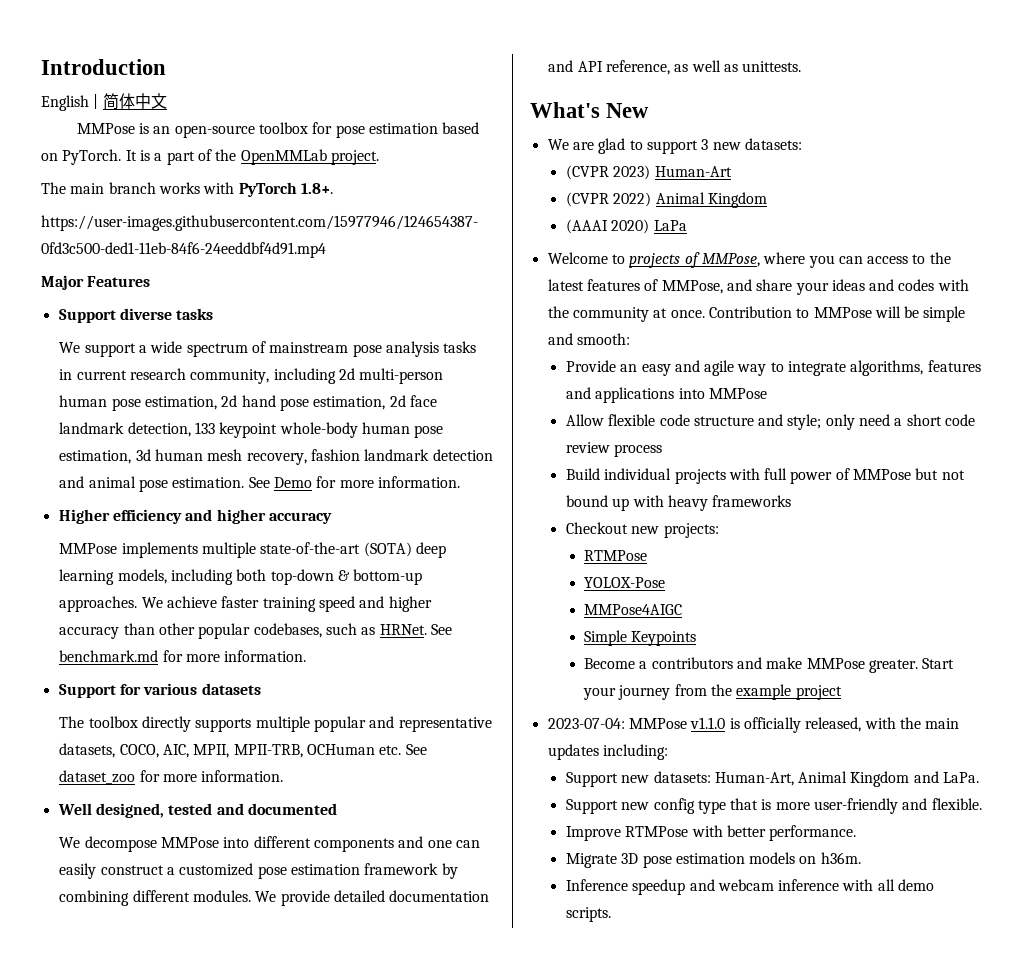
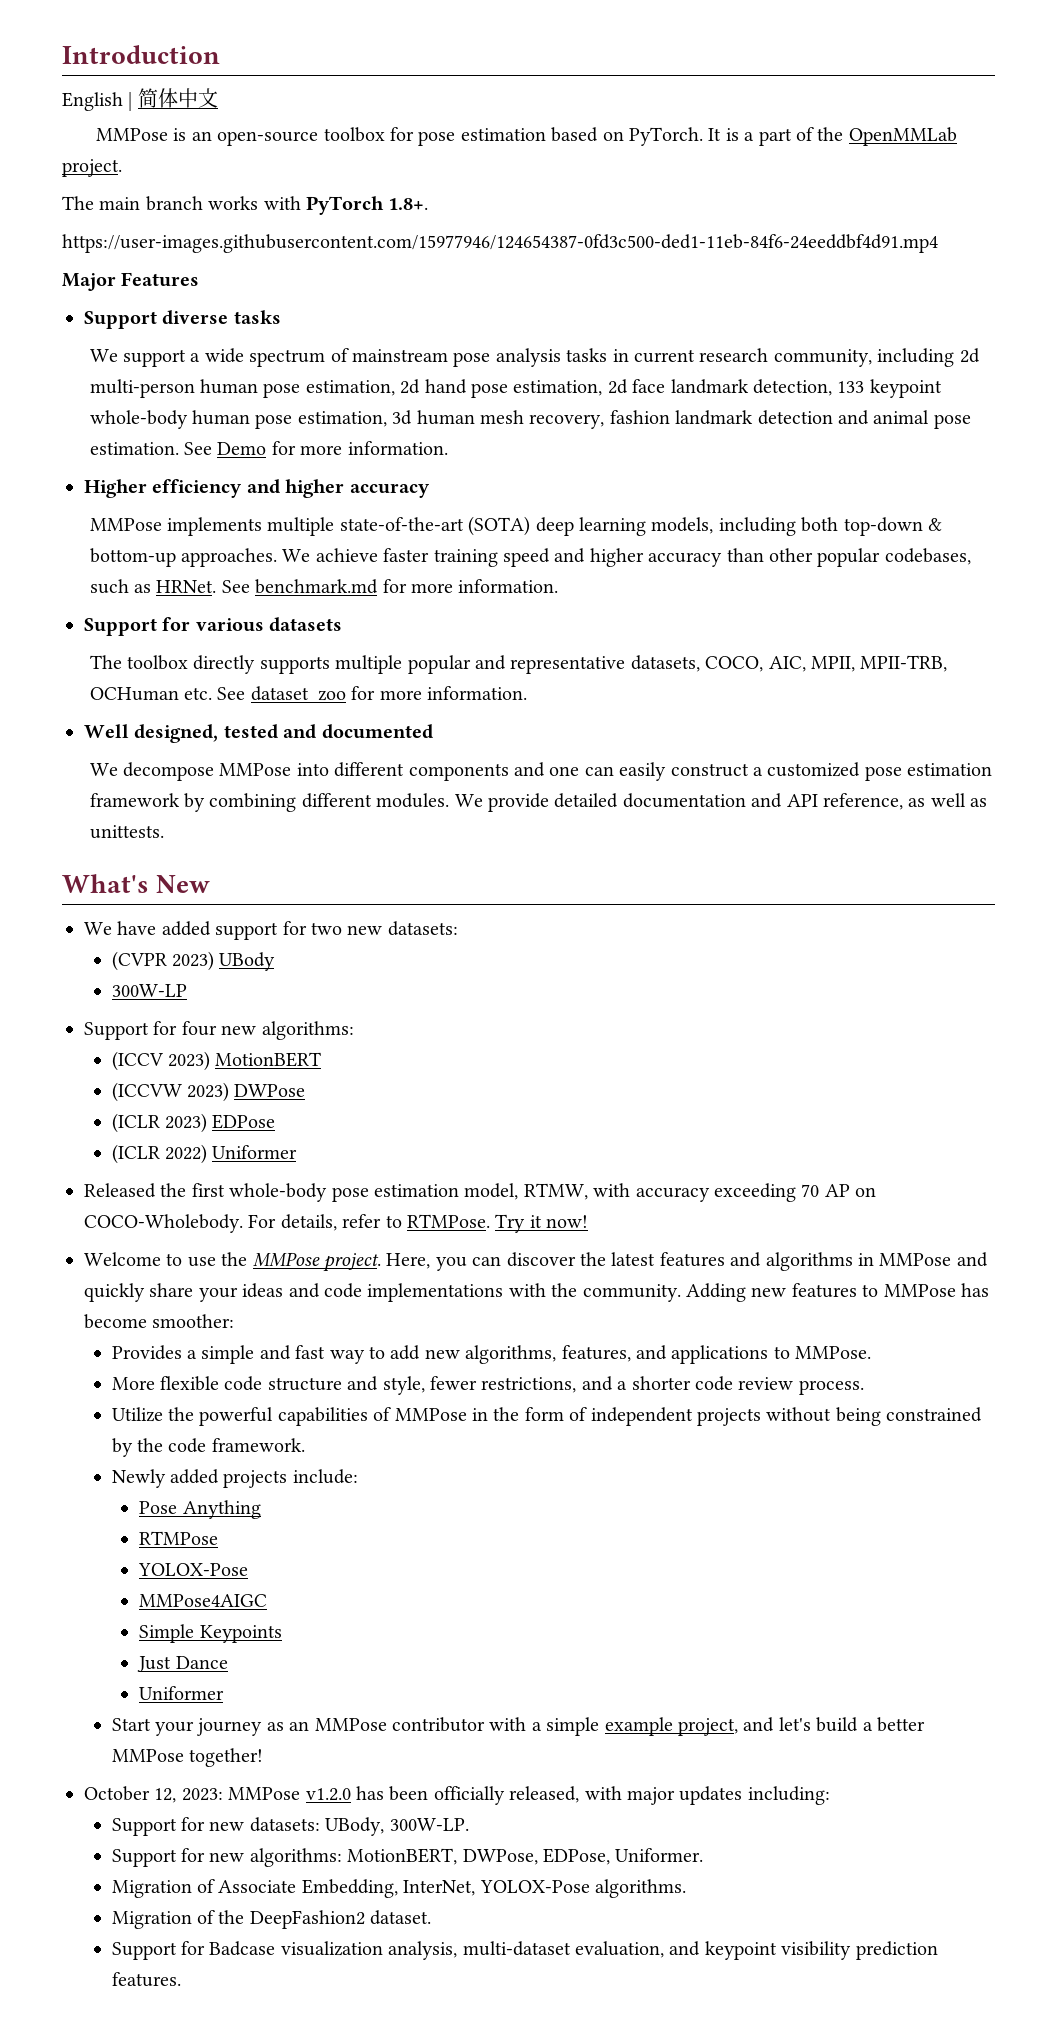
- We are glad to support 3 new datasets:
+ We have added support for two new datasets:
- (CVPR 2023) Human-Art
- (CVPR 2022) Animal Kingdom
- (AAAI 2020) LaPa
- Welcome to projects of MMPose, where you can access to the latest features of MMPose, and share your ideas and codes with the community at once. Contribution to MMPose will be simple and smooth:
- Provide an easy and agile way to integrate algorithms, features and applications into MMPose
- Allow flexible code structure and style; only need a short code review process
- Build individual projects with full power of MMPose but not bound up with heavy frameworks
- Checkout new projects:
+ (CVPR 2023) UBody
+ 300W-LP
+ Support for four new algorithms:
+ (ICCV 2023) MotionBERT
+ (ICCVW 2023) DWPose
+ (ICLR 2023) EDPose
+ (ICLR 2022) Uniformer
+ Released the first whole-body pose estimation model, RTMW, with accuracy exceeding 70 AP on COCO-Wholebody. For details, refer to RTMPose. Try it now!
+ Welcome to use the MMPose project. Here, you can discover the latest features and algorithms in MMPose and quickly share your ideas and code implementations with the community. Adding new features to MMPose has become smoother:
+ Provides a simple and fast way to add new algorithms, features, and applications to MMPose.
+ More flexible code structure and style, fewer restrictions, and a shorter code review process.
+ Utilize the powerful capabilities of MMPose in the form of independent projects without being constrained by the code framework.
+ Newly added projects include:
+ Pose Anything
- Become a contributors and make MMPose greater. Start your journey from the example project
- 2023-07-04: MMPose v1.1.0 is officially released, with the main updates including:
+ Just Dance
+ Uniformer
+ Start your journey as an MMPose contributor with a simple example project, and let's build a better MMPose together!
+ October 12, 2023: MMPose v1.2.0 has been officially released, with major updates including:
- Support new datasets: Human-Art, Animal Kingdom and LaPa.
- Support new config type that is more user-friendly and flexible.
- Improve RTMPose with better performance.
- Migrate 3D pose estimation models on h36m.
- Inference speedup and webcam inference with all demo scripts.
+ Support for new datasets: UBody, 300W-LP.
+ Support for new algorithms: MotionBERT, DWPose, EDPose, Uniformer.
+ Migration of Associate Embedding, InterNet, YOLOX-Pose algorithms.
+ Migration of the DeepFashion2 dataset.
+ Support for Badcase visualization analysis, multi-dataset evaluation, and keypoint visibility prediction features.

